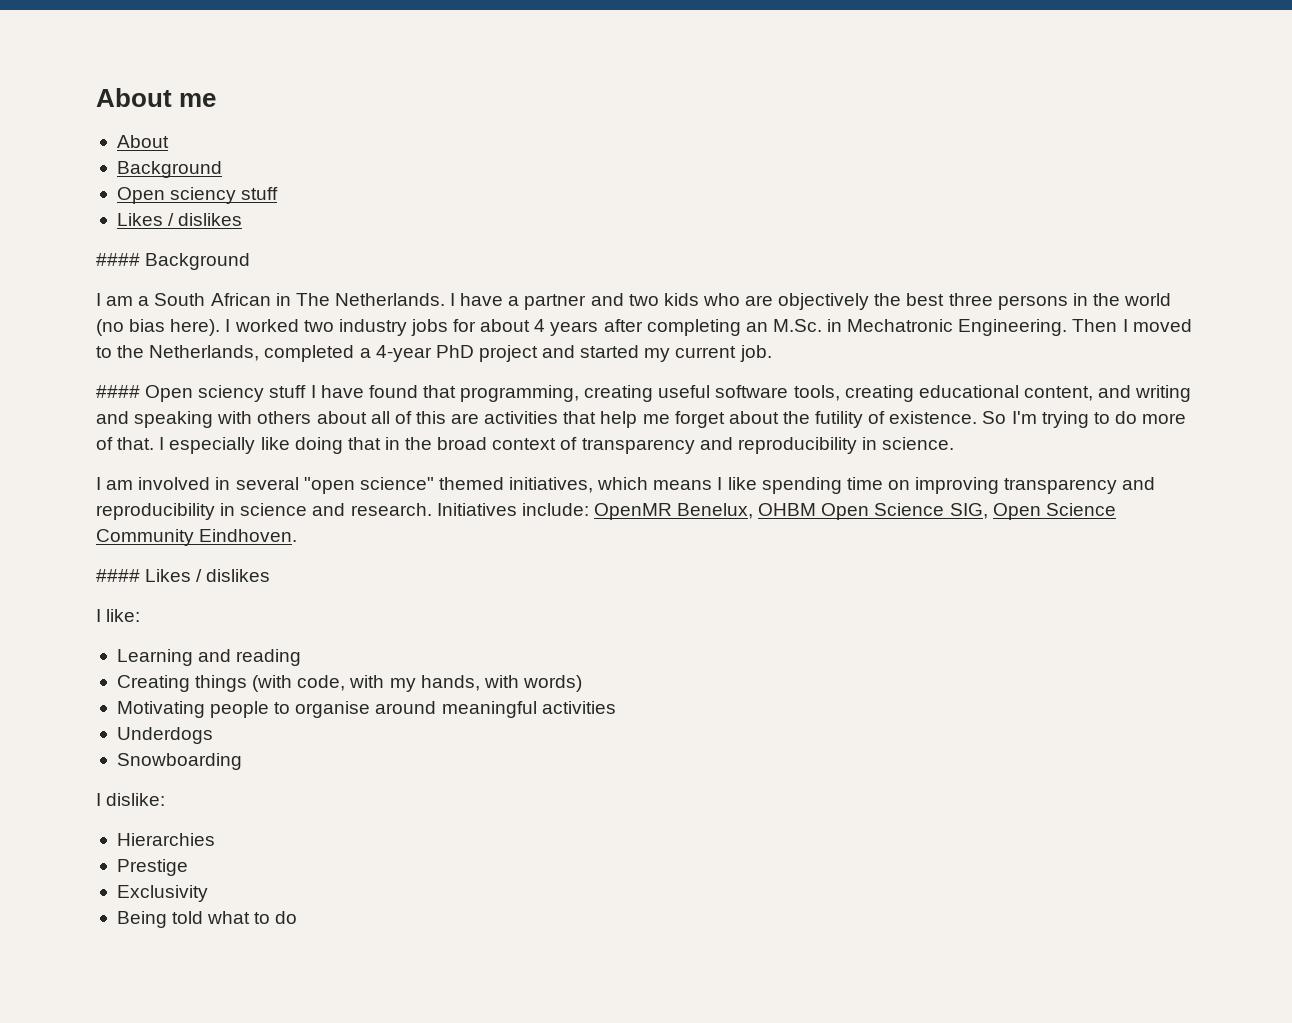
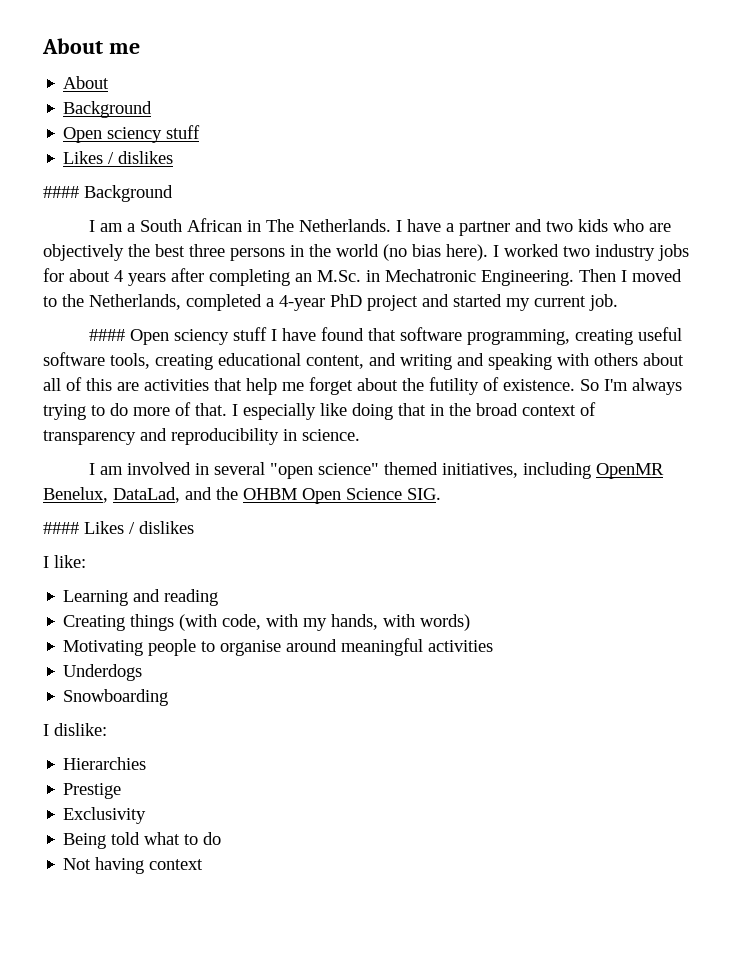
- #### Open sciency stuff I have found that programming, creating useful software tools, creating educational content, and writing and speaking with others about all of this are activities that help me forget about the futility of existence.
+ #### Open sciency stuff I have found that software programming, creating useful software tools, creating educational content, and writing and speaking with others about all of this are activities that help me forget about the futility of existence.
- So I'm trying to do more of that.
+ So I'm always trying to do more of that.
- I am involved in several "open science" themed initiatives, which means I like spending time on improving transparency and reproducibility in science and research. Initiatives include: OpenMR Benelux, OHBM Open Science SIG, Open Science Community Eindhoven.
+ I am involved in several "open science" themed initiatives, including OpenMR Benelux, DataLad, and the OHBM Open Science SIG.
+ Not having context

